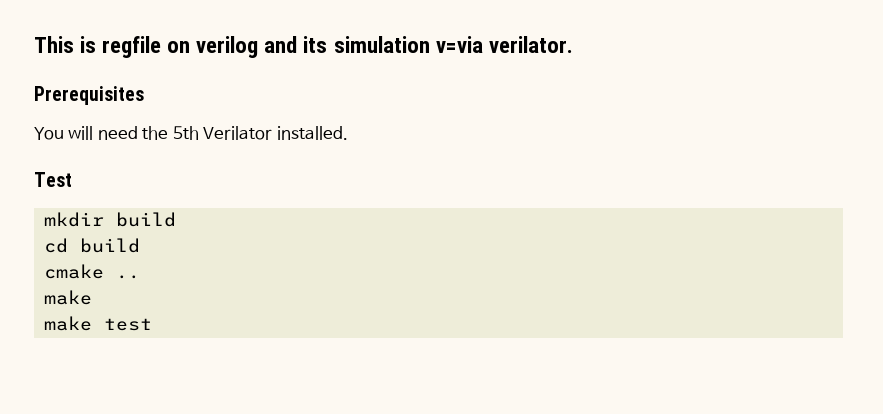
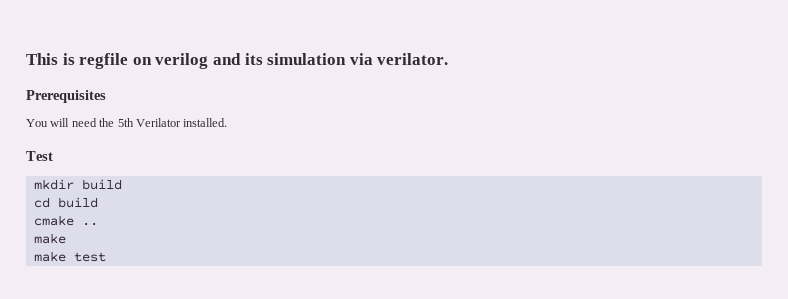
- This is regfile on verilog and its simulation v=via verilator.
+ This is regfile on verilog and its simulation via verilator.

